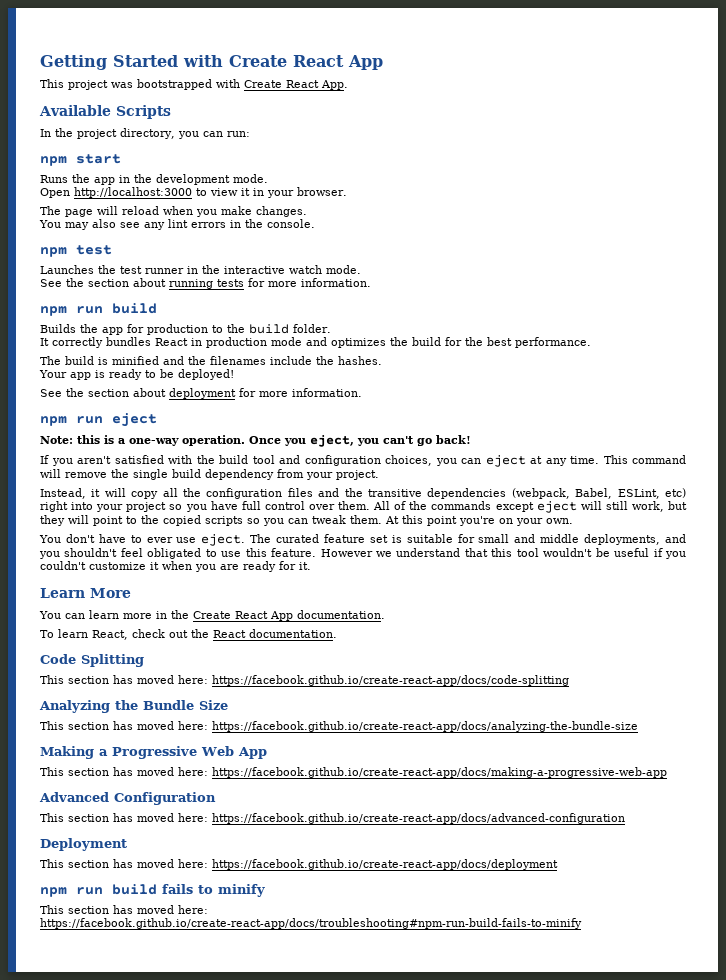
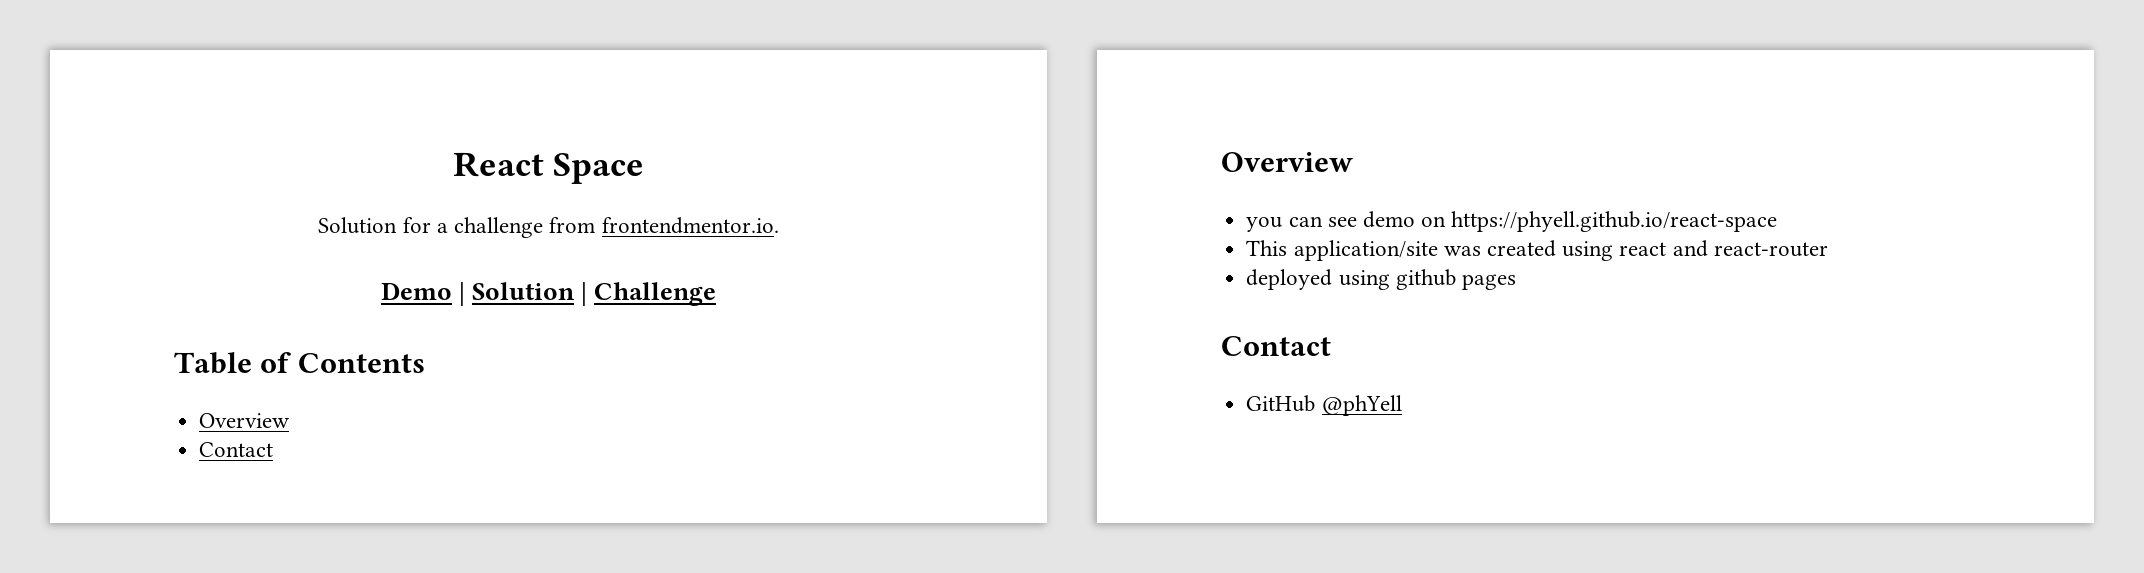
- Getting Started with Create React App
- This project was bootstrapped with Create React App.
- Available Scripts
- In the project directory, you can run:
- npm start
- Runs the app in the development mode.
- Open http://localhost:3000 to view it in your browser.
- The page will reload when you make changes.
- You may also see any lint errors in the console.
- npm test
- Launches the test runner in the interactive watch mode.
- See the section about running tests for more information.
- npm run build
- Builds the app for production to the build folder.
- It correctly bundles React in production mode and optimizes the build for the best performance.
- The build is minified and the filenames include the hashes.
- Your app is ready to be deployed!
- See the section about deployment for more information.
- npm run eject
- Note: this is a one-way operation. Once you eject, you can't go back!
- If you aren't satisfied with the build tool and configuration choices, you can eject at any time. This command will remove the single build dependency from your project.
- Instead, it will copy all the configuration files and the transitive dependencies (webpack, Babel, ESLint, etc) right into your project so you have full control over them. All of the commands except eject will still work, but they will point to the copied scripts so you can tweak them. At this point you're on your own.
- You don't have to ever use eject. The curated feature set is suitable for small and middle deployments, and you shouldn't feel obligated to use this feature. However we understand that this tool wouldn't be useful if you couldn't customize it when you are ready for it.
- Learn More
- You can learn more in the Create React App documentation.
- To learn React, check out the React documentation.
- Code Splitting
- This section has moved here: https://facebook.github.io/create-react-app/docs/code-splitting
- Analyzing the Bundle Size
- This section has moved here: https://facebook.github.io/create-react-app/docs/analyzing-the-bundle-size
- Making a Progressive Web App
- This section has moved here: https://facebook.github.io/create-react-app/docs/making-a-progressive-web-app
- Advanced Configuration
- This section has moved here: https://facebook.github.io/create-react-app/docs/advanced-configuration
- Deployment
- This section has moved here: https://facebook.github.io/create-react-app/docs/deployment
- npm run build fails to minify
- This section has moved here: https://facebook.github.io/create-react-app/docs/troubleshooting#npm-run-build-fails-to-minify
+ React Space
+ Solution for a challenge from frontendmentor.io.
+ Demo | Solution | Challenge
+ Table of Contents
+ Overview
+ Contact
+ Overview
+ you can see demo on https://phyell.github.io/react-space
+ This application/site was created using react and react-router
+ deployed using github pages
+ Contact
+ GitHub @phYell

